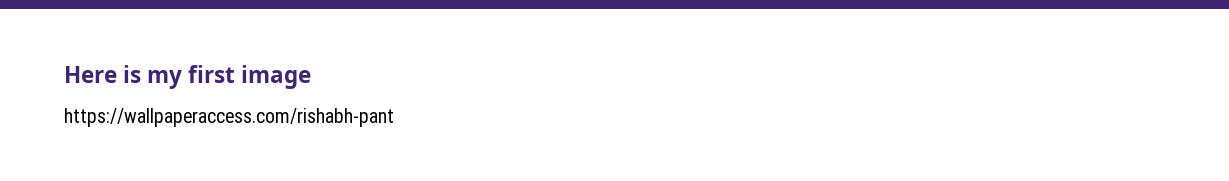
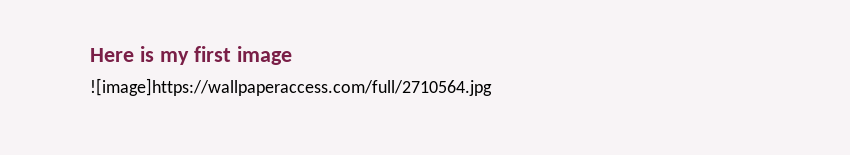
- https://wallpaperaccess.com/rishabh-pant
+ ![image]https://wallpaperaccess.com/full/2710564.jpg

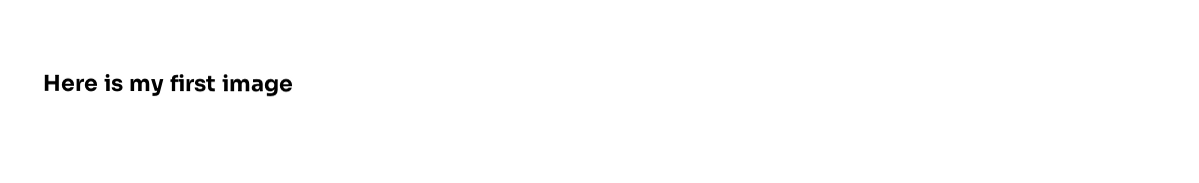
- ![image]https://wallpaperaccess.com/full/2710564.jpg

